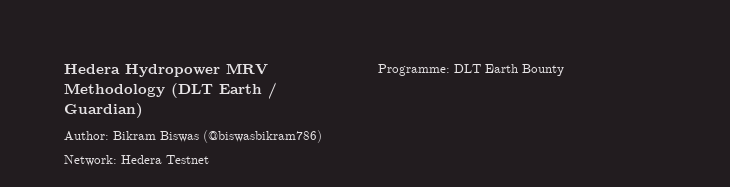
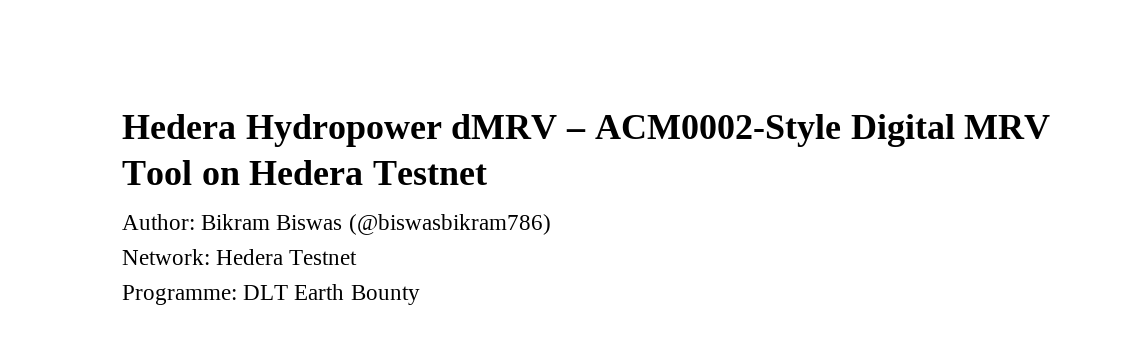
- Hedera Hydropower MRV Methodology (DLT Earth / Guardian)
+ Hedera Hydropower dMRV – ACM0002-Style Digital MRV Tool on Hedera Testnet

